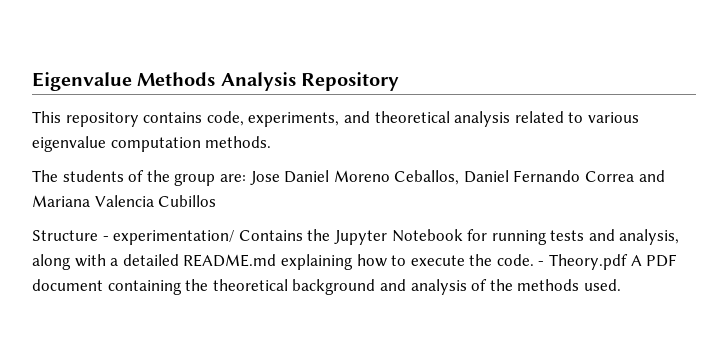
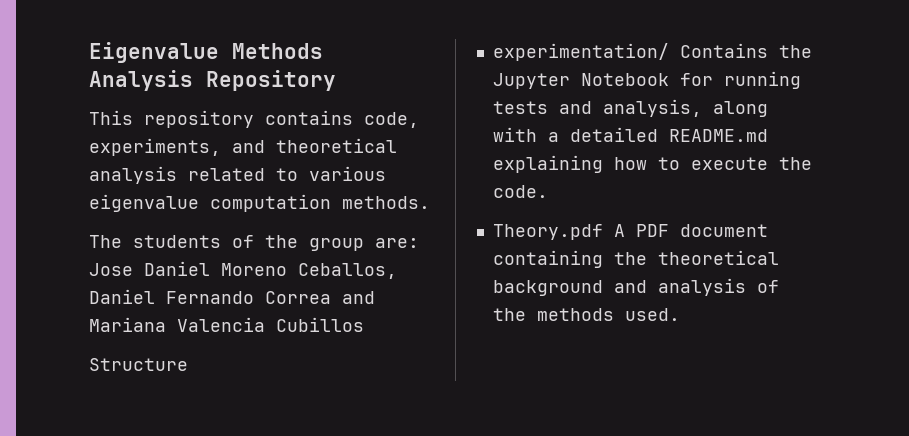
- Structure - experimentation/ Contains the Jupyter Notebook for running tests and analysis, along with a detailed README.md explaining how to execute the code. - Theory.pdf A PDF document containing the theoretical background and analysis of the methods used.
+ Structure
+ experimentation/ Contains the Jupyter Notebook for running tests and analysis, along with a detailed README.md explaining how to execute the code.
+ Theory.pdf A PDF document containing the theoretical background and analysis of the methods used.

